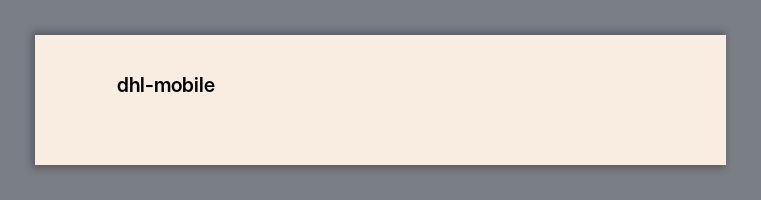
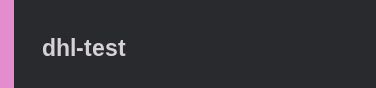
- dhl-mobile
+ dhl-test

